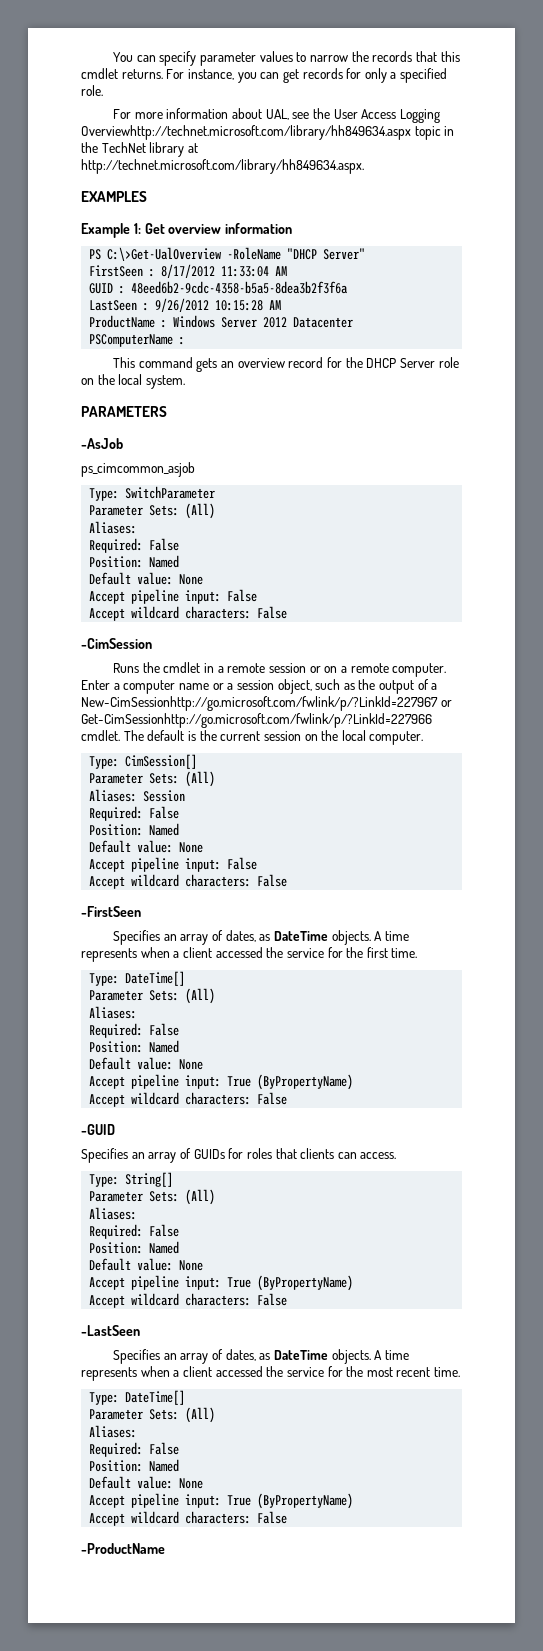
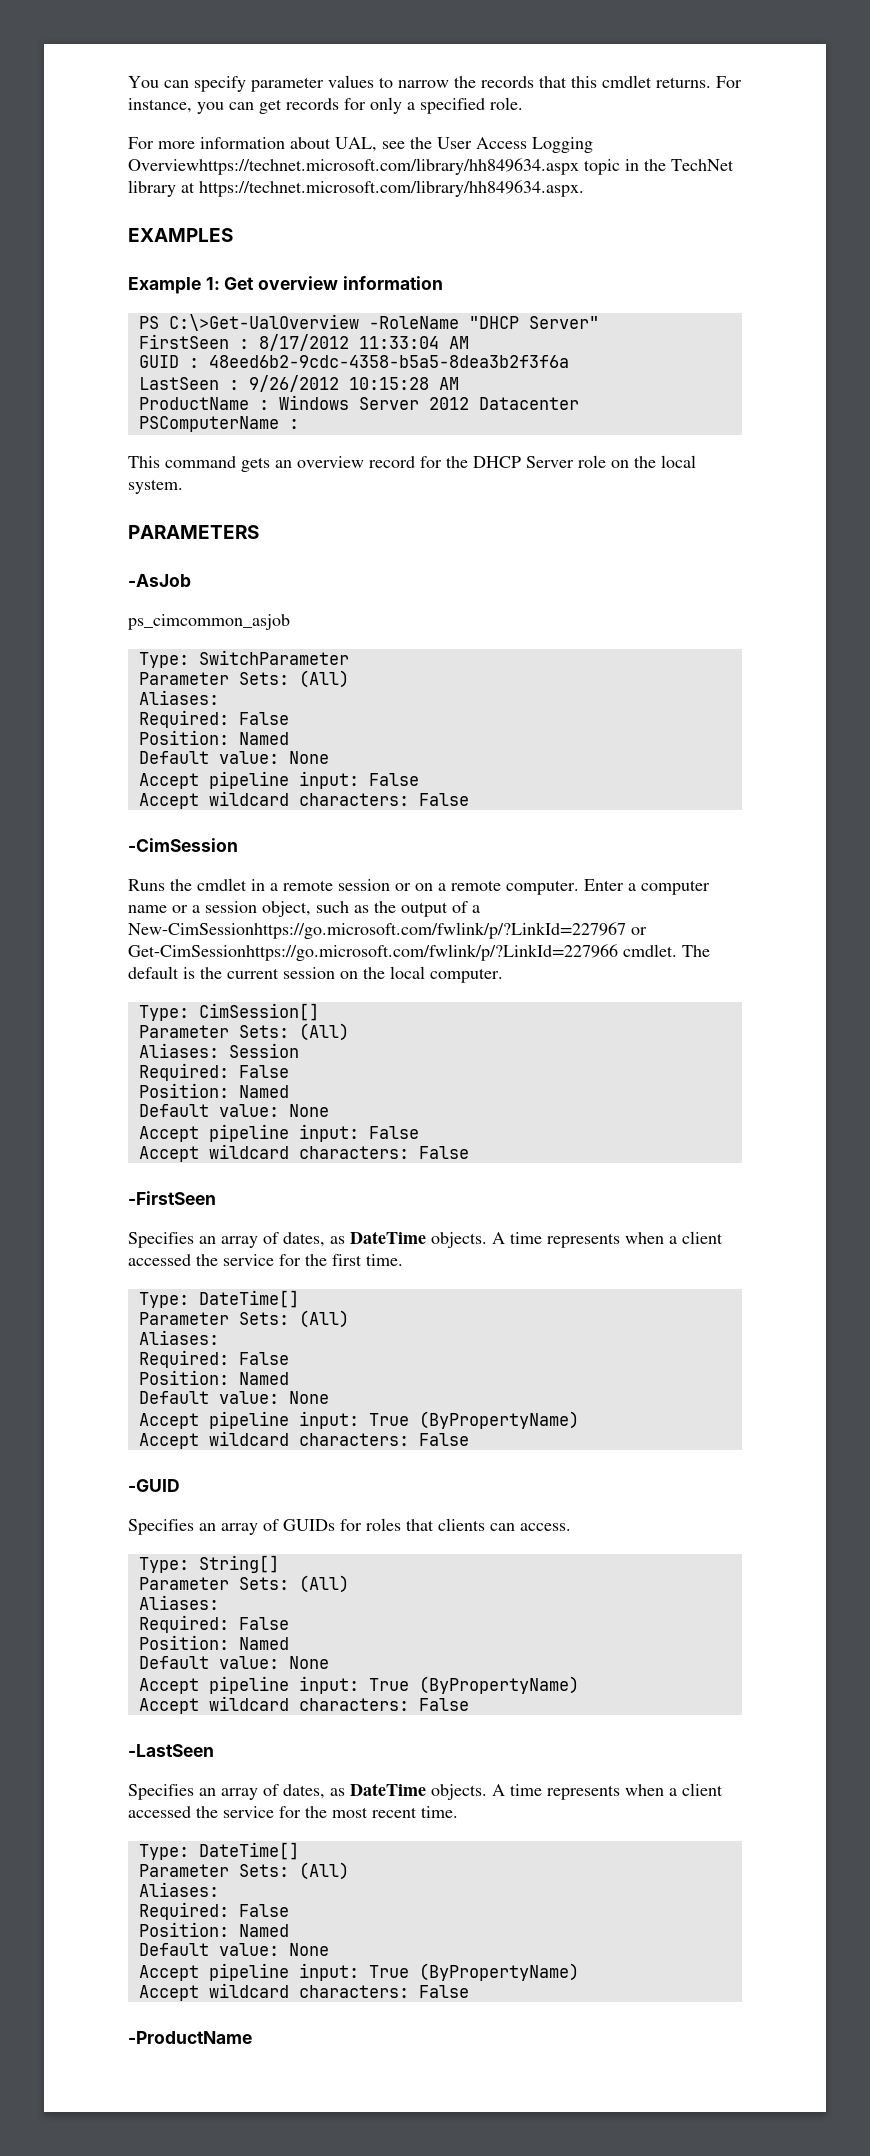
- For more information about UAL, see the User Access Logging Overviewhttp://technet.microsoft.com/library/hh849634.aspx topic in the TechNet library at http://technet.microsoft.com/library/hh849634.aspx.
+ For more information about UAL, see the User Access Logging Overviewhttps://technet.microsoft.com/library/hh849634.aspx topic in the TechNet library at https://technet.microsoft.com/library/hh849634.aspx.
- Enter a computer name or a session object, such as the output of a New-CimSessionhttp://go.microsoft.com/fwlink/p/?LinkId=227967 or Get-CimSessionhttp://go.microsoft.com/fwlink/p/?LinkId=227966 cmdlet.
+ Enter a computer name or a session object, such as the output of a New-CimSessionhttps://go.microsoft.com/fwlink/p/?LinkId=227967 or Get-CimSessionhttps://go.microsoft.com/fwlink/p/?LinkId=227966 cmdlet.

